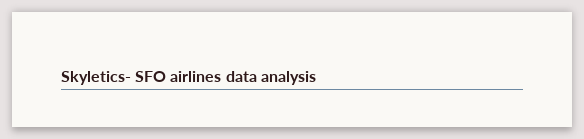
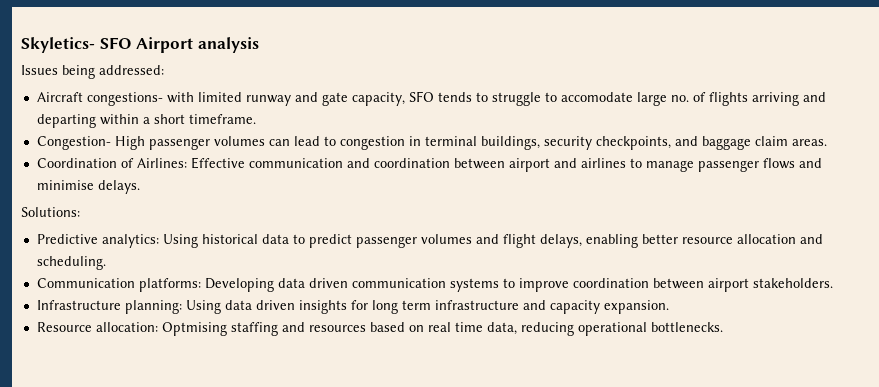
- Skyletics- SFO airlines data analysis
+ Skyletics- SFO Airport analysis
+ Issues being addressed:
+ Aircraft congestions- with limited runway and gate capacity, SFO tends to struggle to accomodate large no. of flights arriving and departing within a short timeframe.
+ Congestion- High passenger volumes can lead to congestion in terminal buildings, security checkpoints, and baggage claim areas.
+ Coordination of Airlines: Effective communication and coordination between airport and airlines to manage passenger flows and minimise delays.
+ Solutions:
+ Predictive analytics: Using historical data to predict passenger volumes and flight delays, enabling better resource allocation and scheduling.
+ Communication platforms: Developing data driven communication systems to improve coordination between airport stakeholders.
+ Infrastructure planning: Using data driven insights for long term infrastructure and capacity expansion.
+ Resource allocation: Optmising staffing and resources based on real time data, reducing operational bottlenecks.

